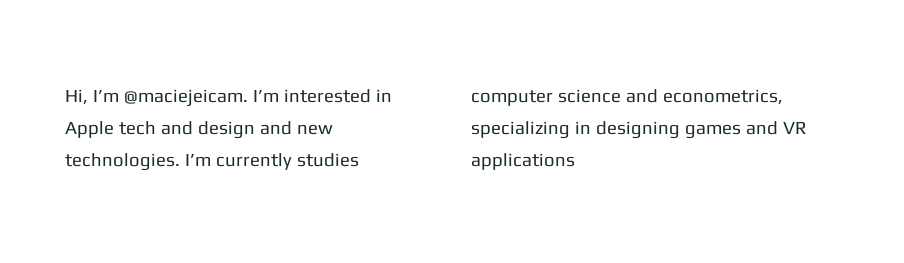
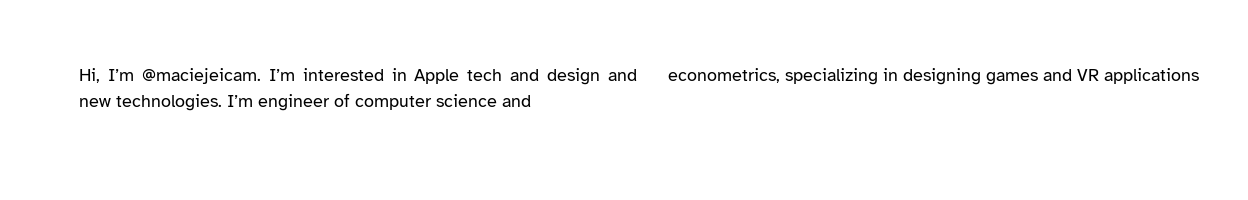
- I’m currently studies computer science and econometrics, specializing in designing games and VR applications
+ I’m engineer of computer science and econometrics, specializing in designing games and VR applications

